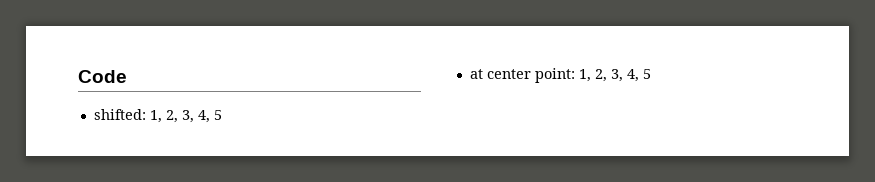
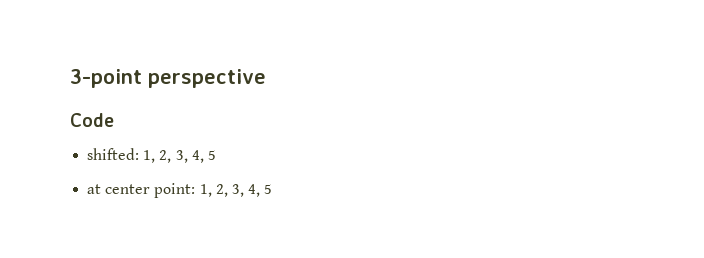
+ 3-point perspective

